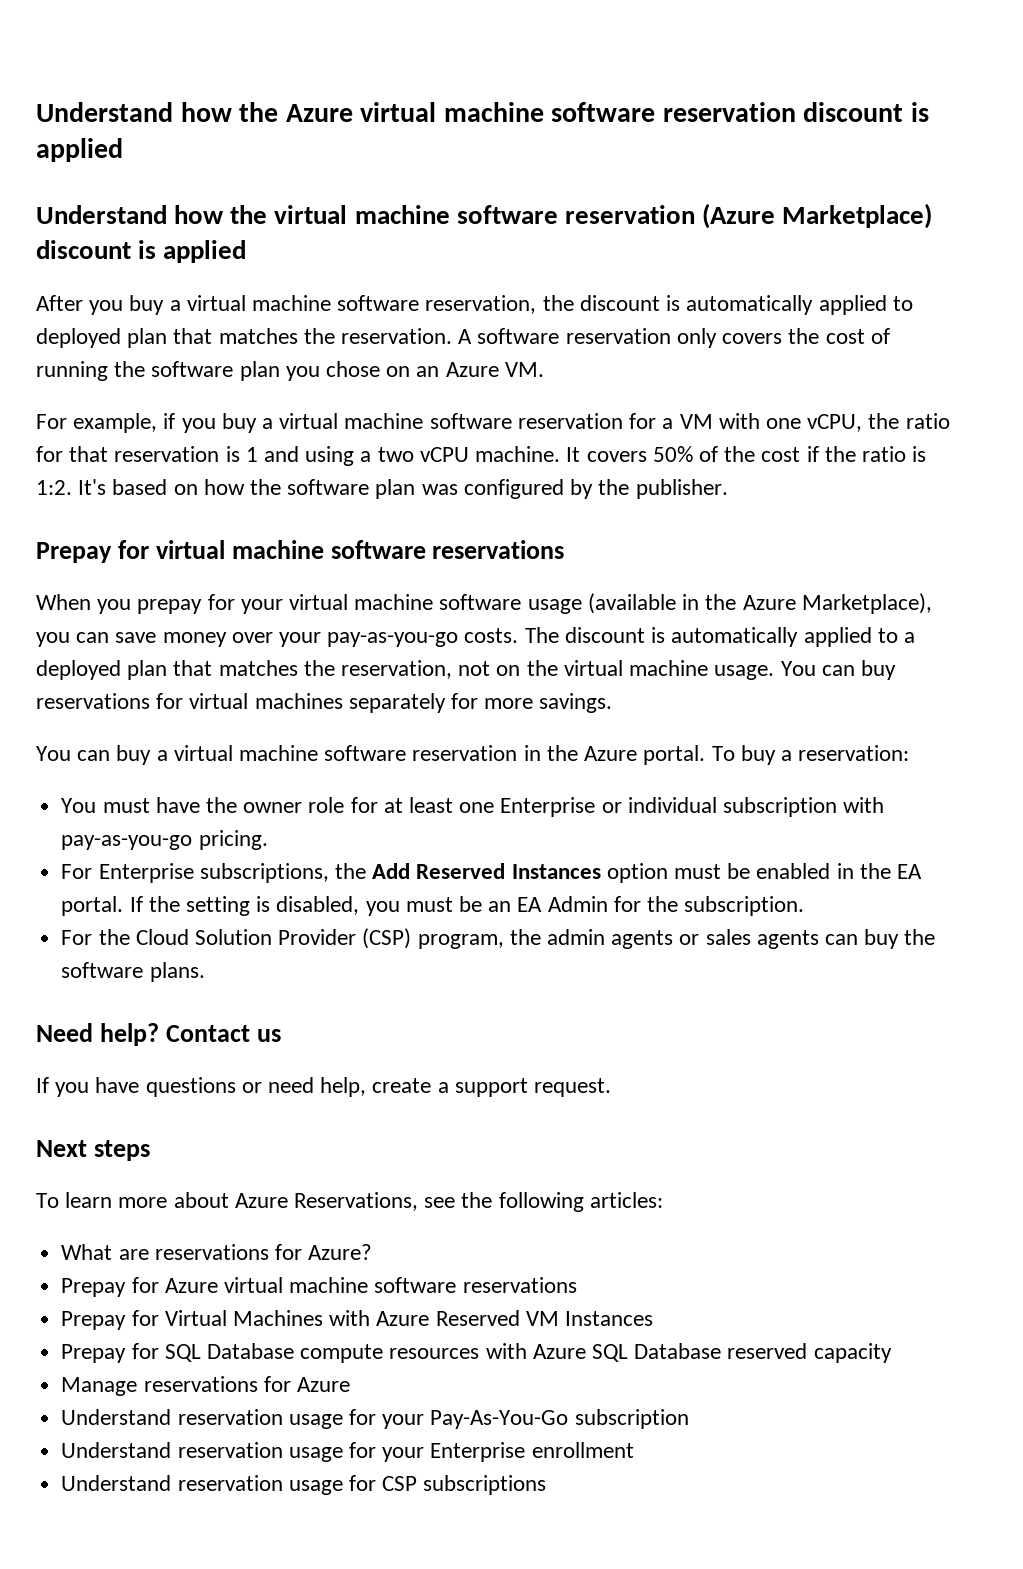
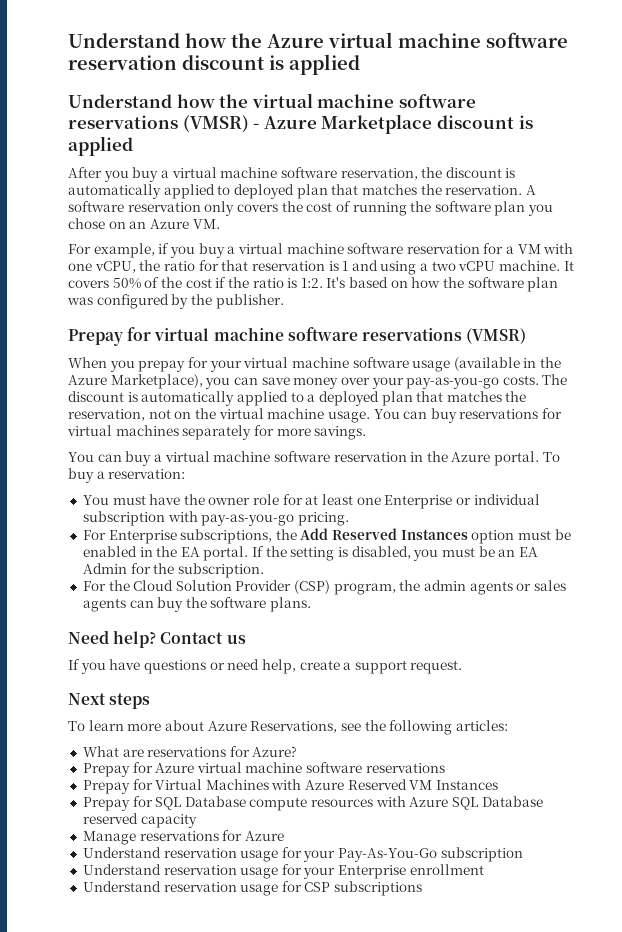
- Understand how the virtual machine software reservation (Azure Marketplace) discount is applied
+ Understand how the virtual machine software reservations (VMSR) - Azure Marketplace discount is applied
- Prepay for virtual machine software reservations
+ Prepay for virtual machine software reservations (VMSR)

